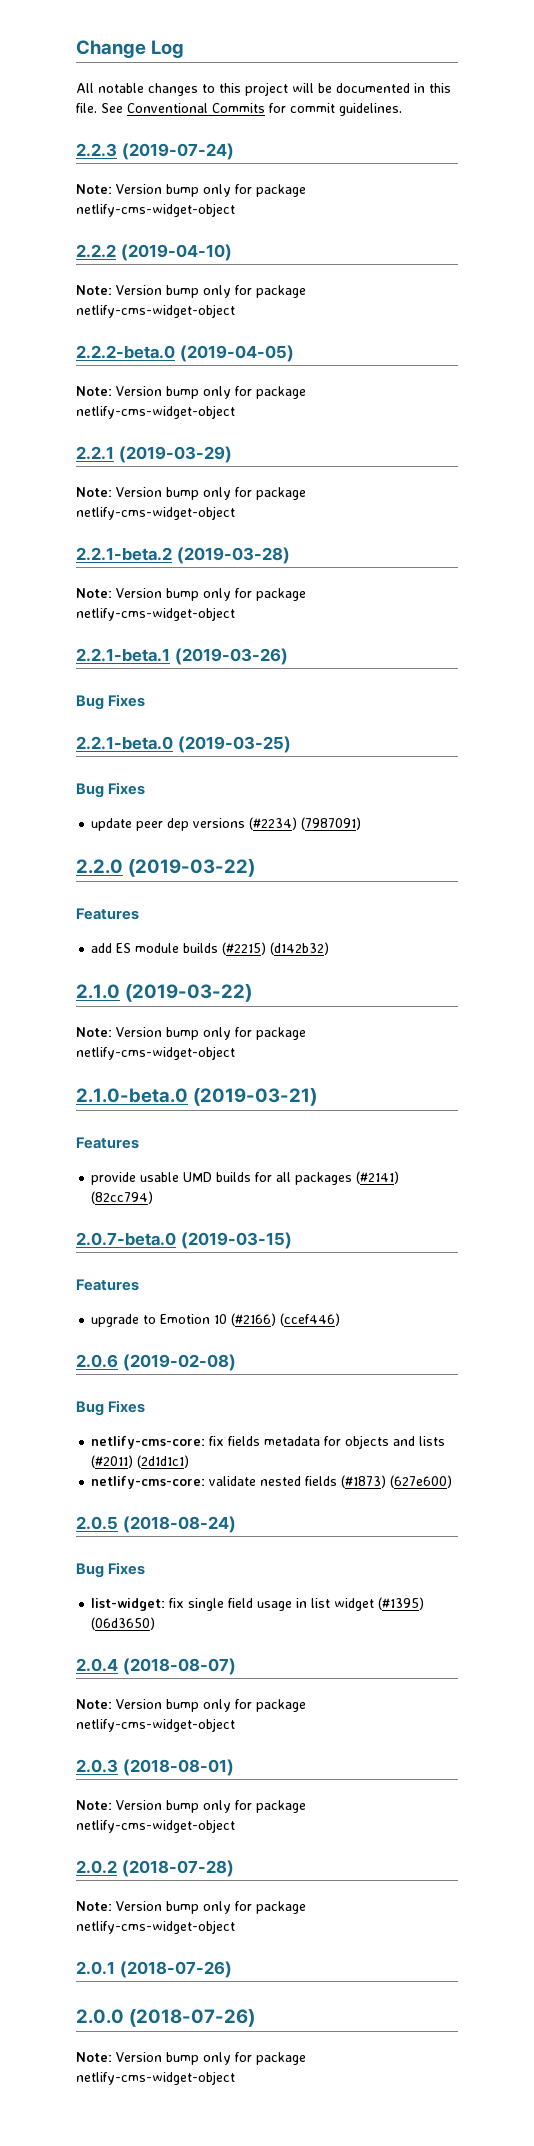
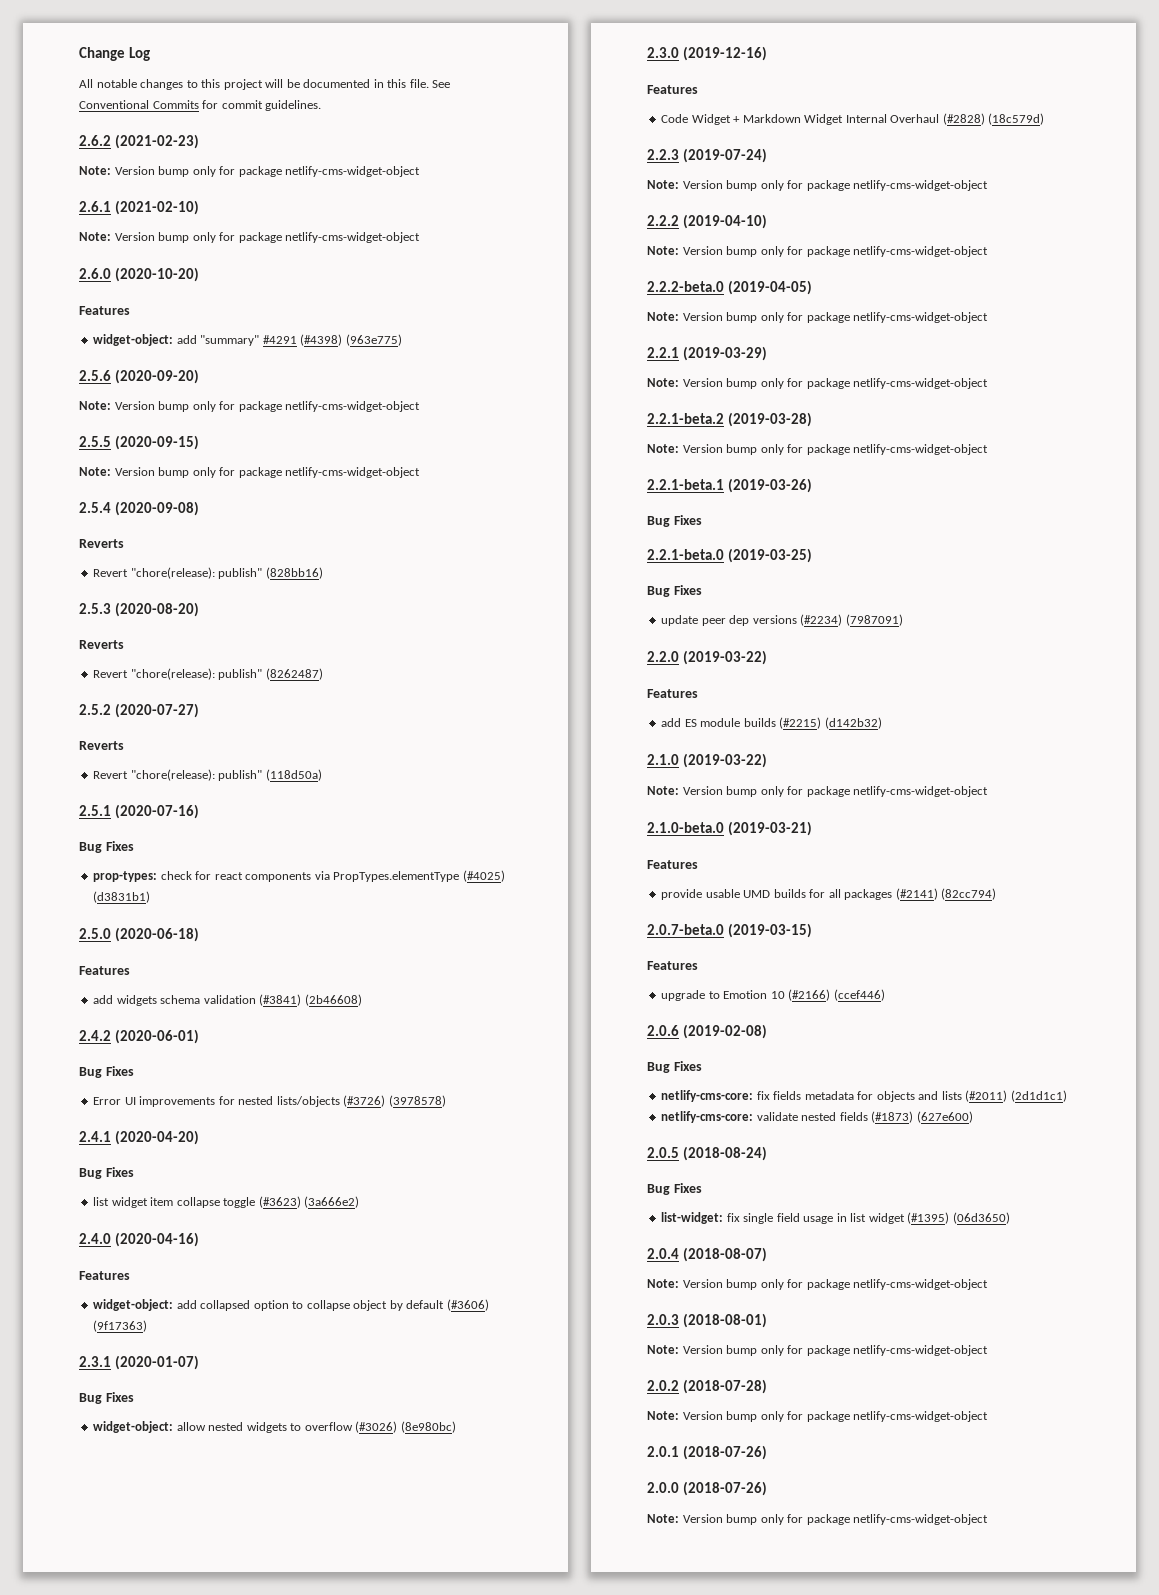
+ 2.6.2 (2021-02-23)
+ Note: Version bump only for package netlify-cms-widget-object
+ 2.6.1 (2021-02-10)
+ Note: Version bump only for package netlify-cms-widget-object
+ 2.6.0 (2020-10-20)
+ Features
+ widget-object: add "summary" #4291 (#4398) (963e775)
+ 2.5.6 (2020-09-20)
+ Note: Version bump only for package netlify-cms-widget-object
+ 2.5.5 (2020-09-15)
+ Note: Version bump only for package netlify-cms-widget-object
+ 2.5.4 (2020-09-08)
+ Reverts
+ Revert "chore(release): publish" (828bb16)
+ 2.5.3 (2020-08-20)
+ Reverts
+ Revert "chore(release): publish" (8262487)
+ 2.5.2 (2020-07-27)
+ Reverts
+ Revert "chore(release): publish" (118d50a)
+ 2.5.1 (2020-07-16)
+ Bug Fixes
+ prop-types: check for react components via PropTypes.elementType (#4025) (d3831b1)
+ 2.5.0 (2020-06-18)
+ Features
+ add widgets schema validation (#3841) (2b46608)
+ 2.4.2 (2020-06-01)
+ Bug Fixes
+ Error UI improvements for nested lists/objects (#3726) (3978578)
+ 2.4.1 (2020-04-20)
+ Bug Fixes
+ list widget item collapse toggle (#3623) (3a666e2)
+ 2.4.0 (2020-04-16)
+ Features
+ widget-object: add collapsed option to collapse object by default (#3606) (9f17363)
+ 2.3.1 (2020-01-07)
+ Bug Fixes
+ widget-object: allow nested widgets to overflow (#3026) (8e980bc)
+ 2.3.0 (2019-12-16)
+ Features
+ Code Widget + Markdown Widget Internal Overhaul (#2828) (18c579d)

